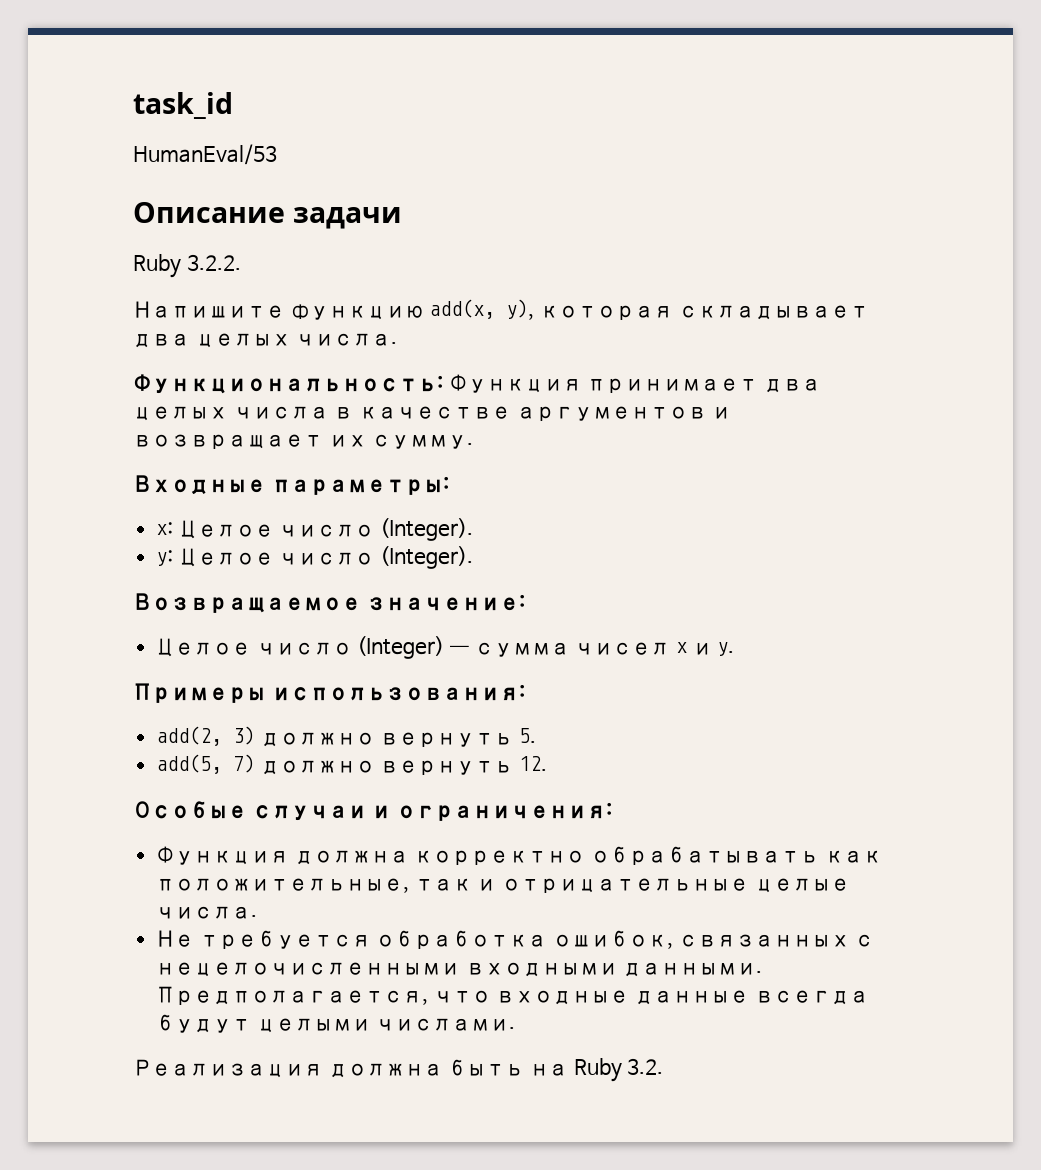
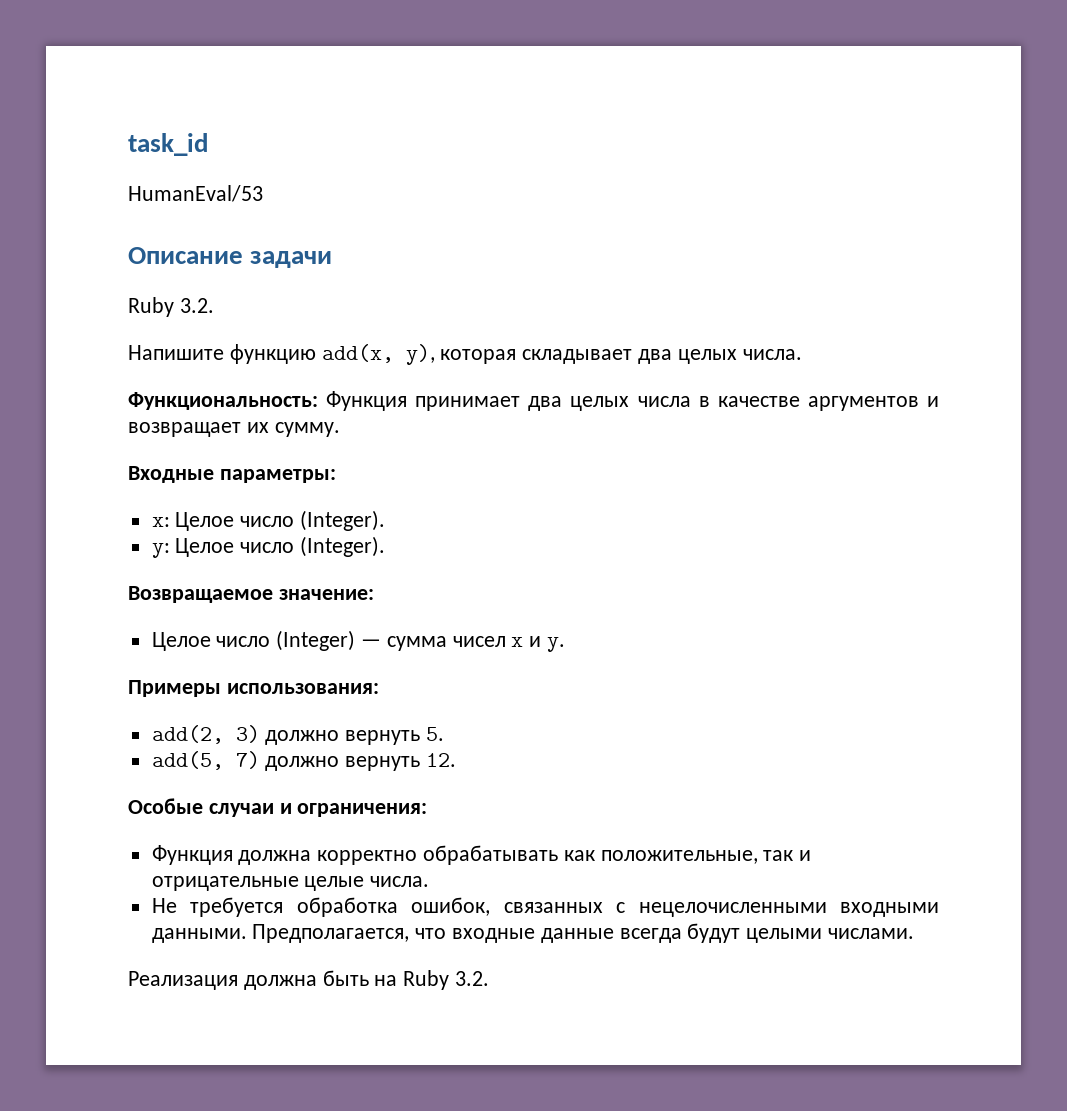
  Описание задачи
- Ruby 3.2.2.
+ Ruby 3.2.

